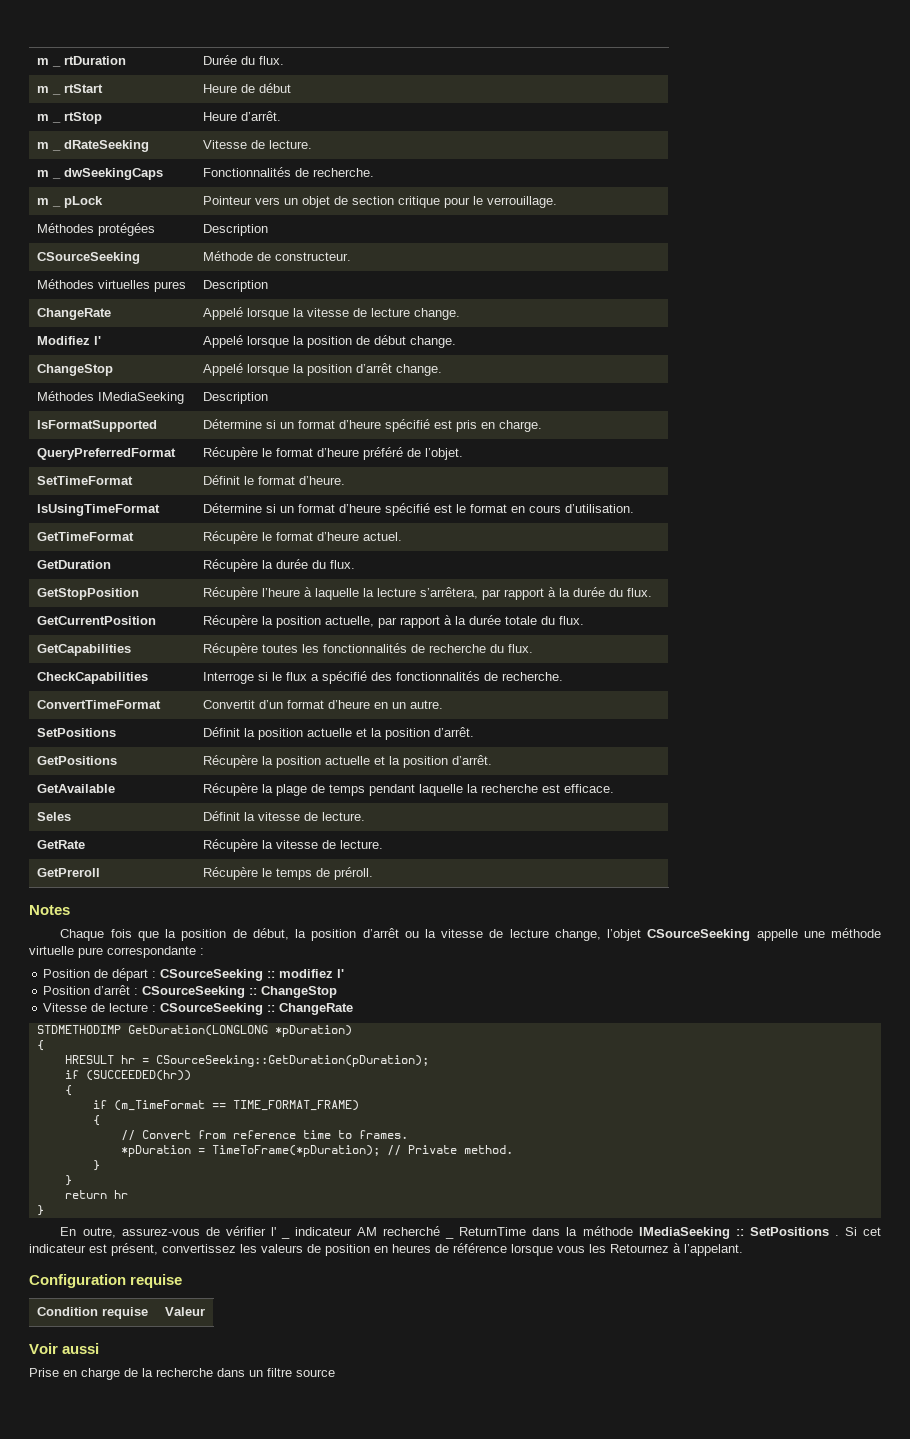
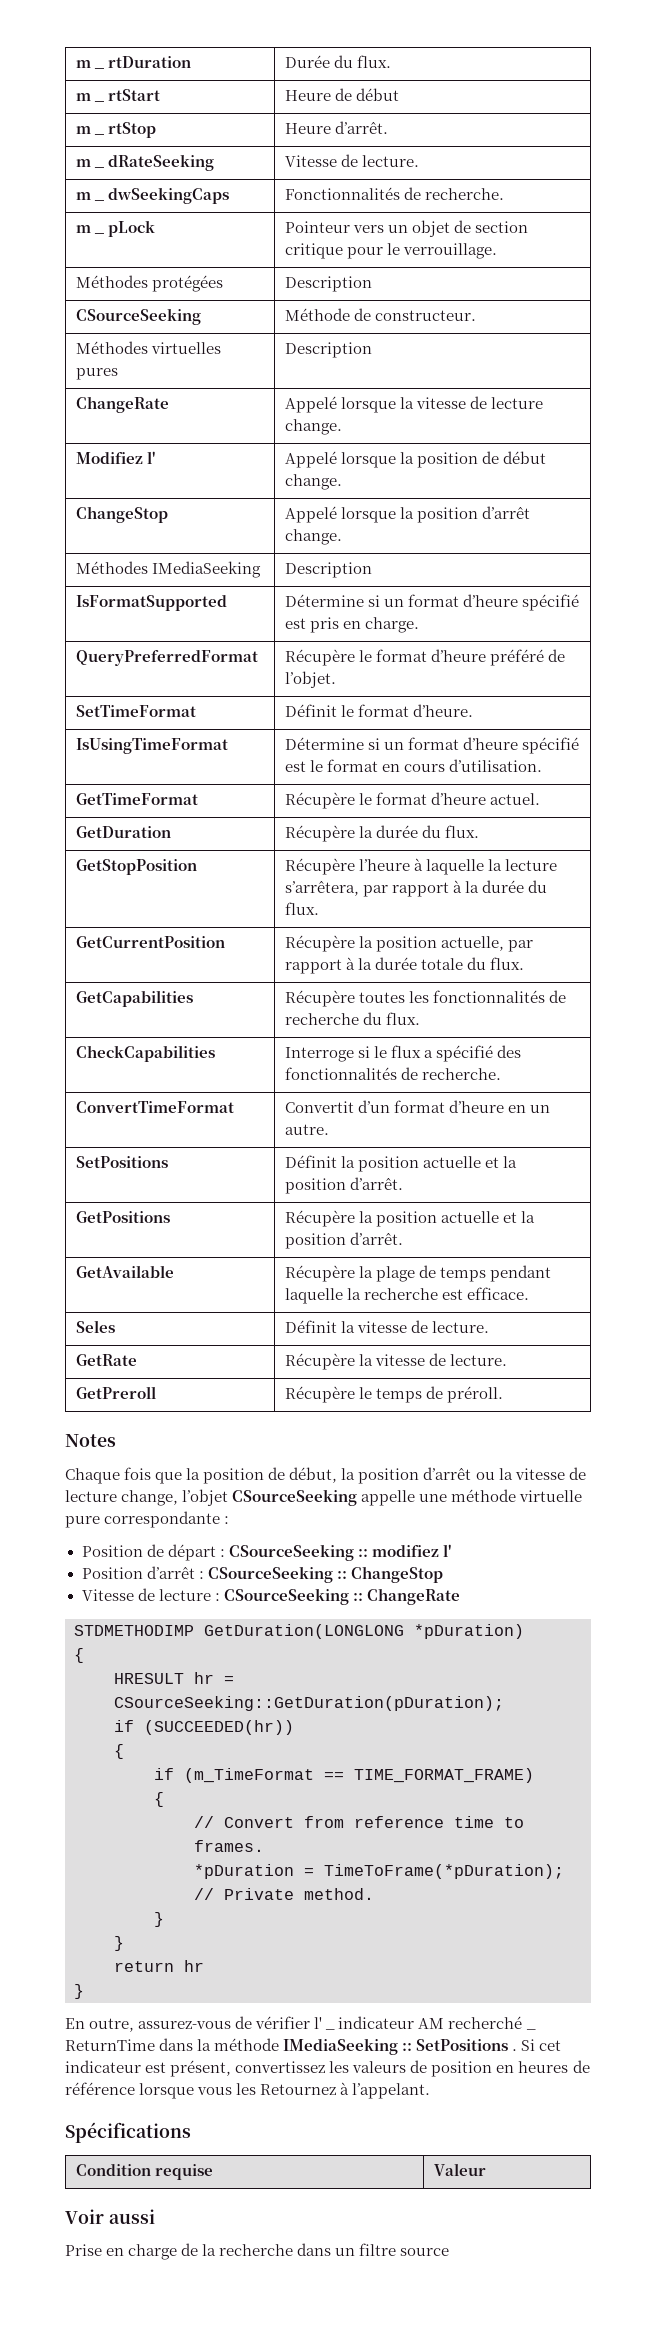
- Configuration requise
+ Spécifications

